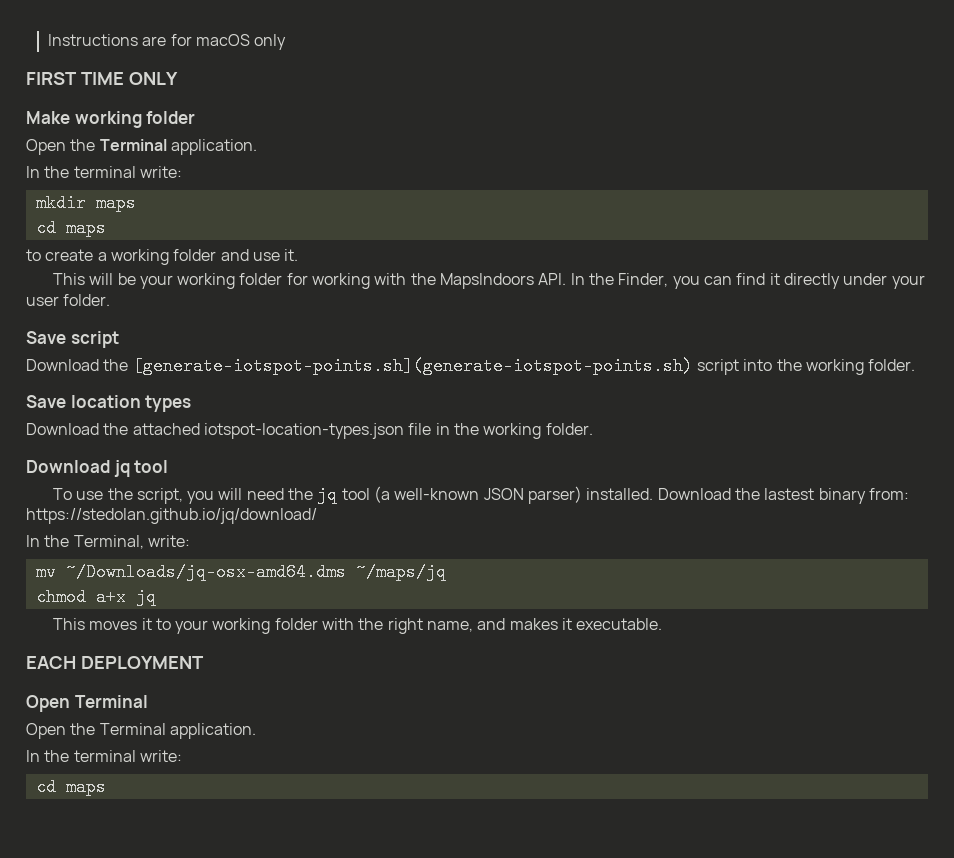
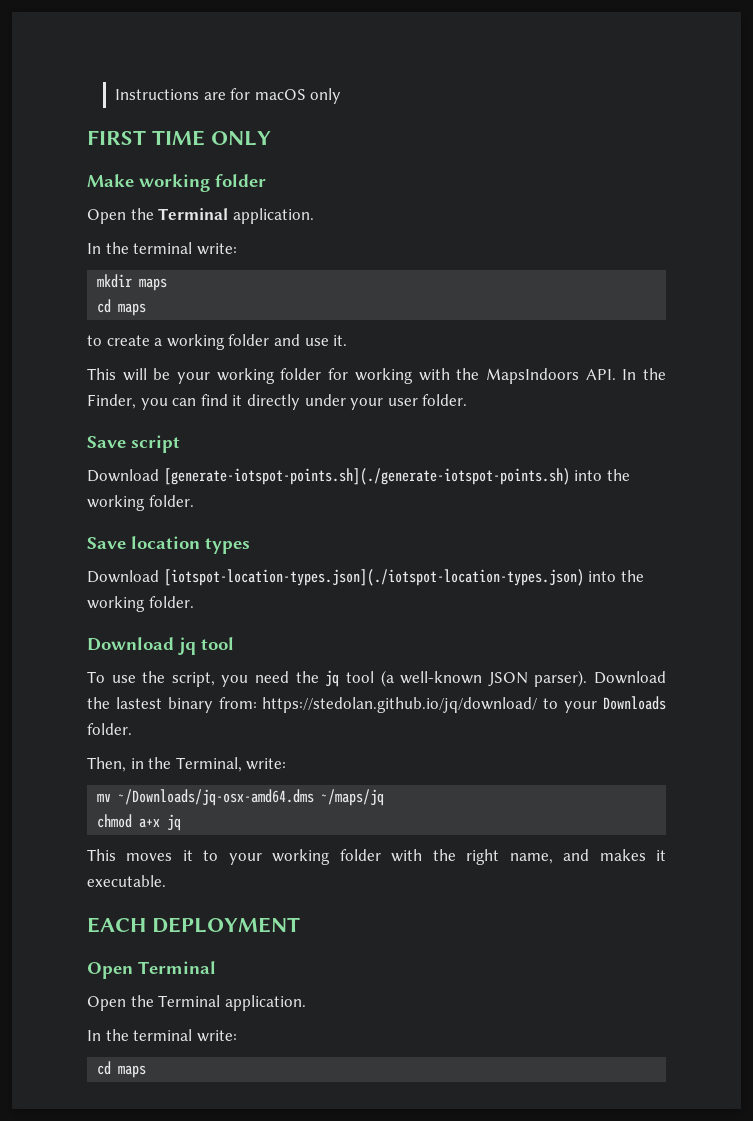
- Download the [generate-iotspot-points.sh](generate-iotspot-points.sh) script into the working folder.
+ Download [generate-iotspot-points.sh](./generate-iotspot-points.sh) into the working folder.
- Download the attached iotspot-location-types.json file in the working folder.
+ Download [iotspot-location-types.json](./iotspot-location-types.json) into the working folder.
- To use the script, you will need the jq tool (a well-known JSON parser) installed.
+ To use the script, you need the jq tool (a well-known JSON parser).
- Download the lastest binary from: https://stedolan.github.io/jq/download/
- In the Terminal, write:
+ Download the lastest binary from: https://stedolan.github.io/jq/download/ to your Downloads folder.
+ Then, in the Terminal, write:

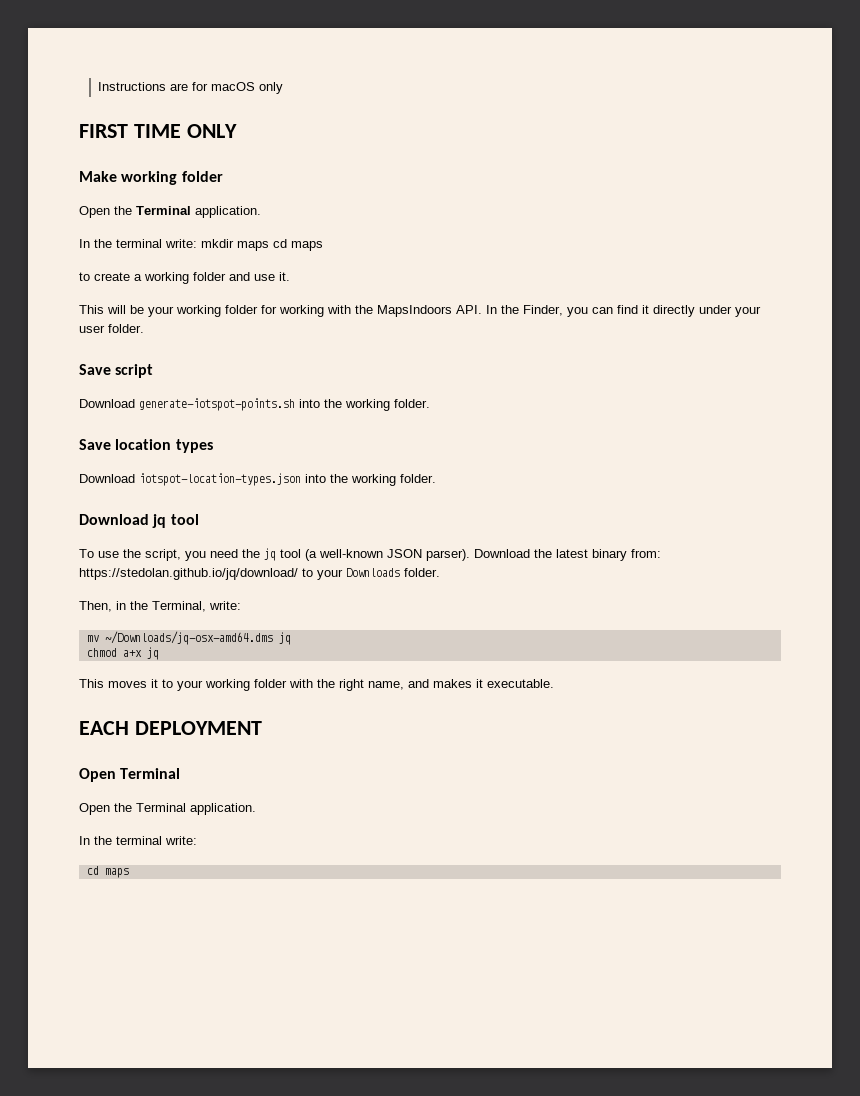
  Make working folder
  Open the Terminal application.
- In the terminal write:
- mkdir maps
- cd maps
+ In the terminal write: mkdir maps cd maps
- Download [generate-iotspot-points.sh](./generate-iotspot-points.sh) into the working folder.
+ Download generate-iotspot-points.sh into the working folder.
- Download [iotspot-location-types.json](./iotspot-location-types.json) into the working folder.
+ Download iotspot-location-types.json into the working folder.
- Download the lastest binary from: https://stedolan.github.io/jq/download/ to your Downloads folder.
+ Download the latest binary from: https://stedolan.github.io/jq/download/ to your Downloads folder.
- mv ~/Downloads/jq-osx-amd64.dms ~/maps/jq
+ mv ~/Downloads/jq-osx-amd64.dms jq

